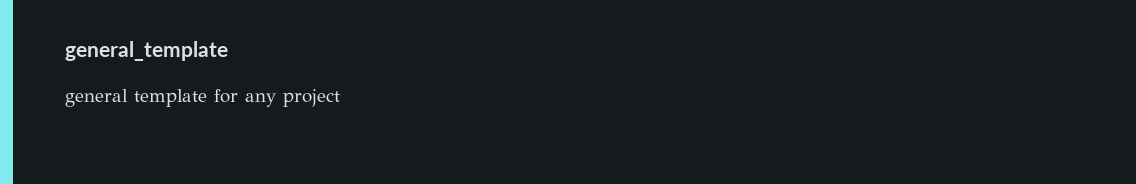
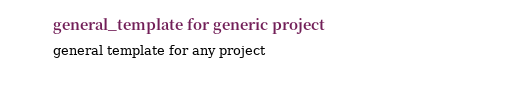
- general_template
+ general_template for generic project

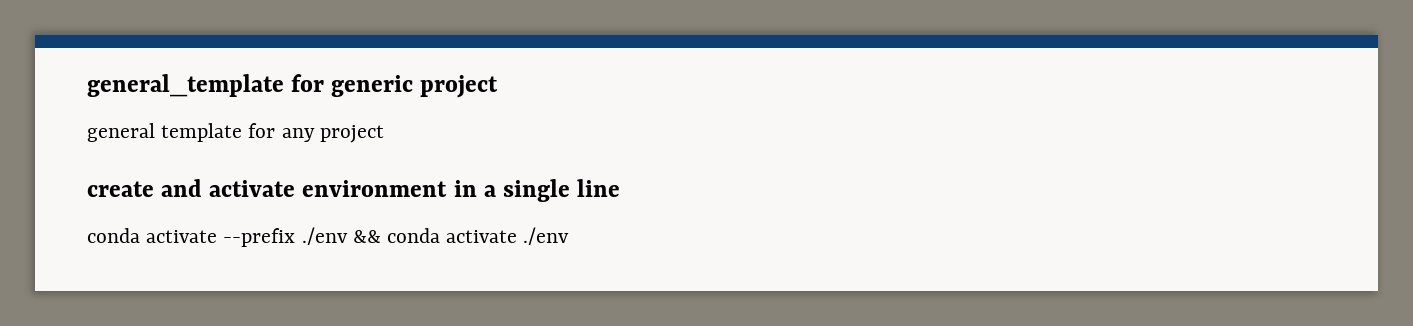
+ create and activate environment in a single line
+ conda activate --prefix ./env && conda activate ./env

